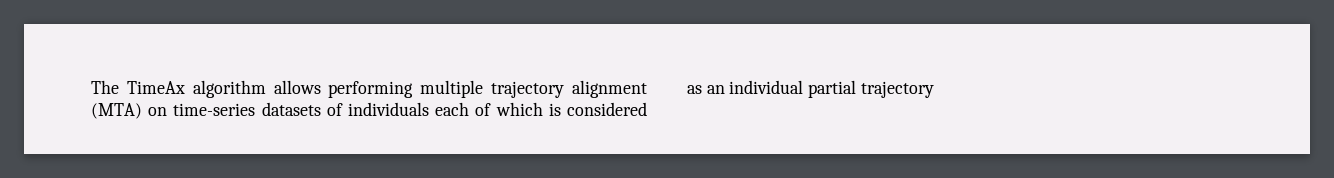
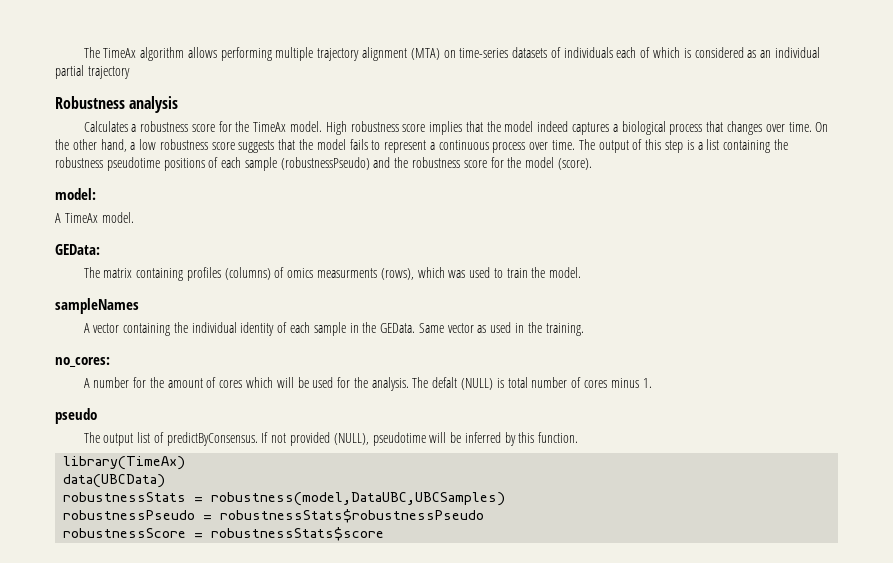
+ Robustness analysis
+ Calculates a robustness score for the TimeAx model. High robustness score implies that the model indeed captures a biological process that changes over time. On the other hand, a low robustness score suggests that the model fails to represent a continuous process over time. The output of this step is a list containing the robustness pseudotime positions of each sample (robustnessPseudo) and the robustness score for the model (score).
+ model:
+ A TimeAx model.
+ GEData:
+ The matrix containing profiles (columns) of omics measurments (rows), which was used to train the model.
+ sampleNames
+ A vector containing the individual identity of each sample in the GEData. Same vector as used in the training.
+ no_cores:
+ A number for the amount of cores which will be used for the analysis. The defalt (NULL) is total number of cores minus 1.
+ pseudo
+ The output list of predictByConsensus. If not provided (NULL), pseudotime will be inferred by this function.
+ library(TimeAx)
+ data(UBCData)
+ robustnessStats = robustness(model,DataUBC,UBCSamples)
+ robustnessPseudo = robustnessStats$robustnessPseudo
+ robustnessScore = robustnessStats$score

